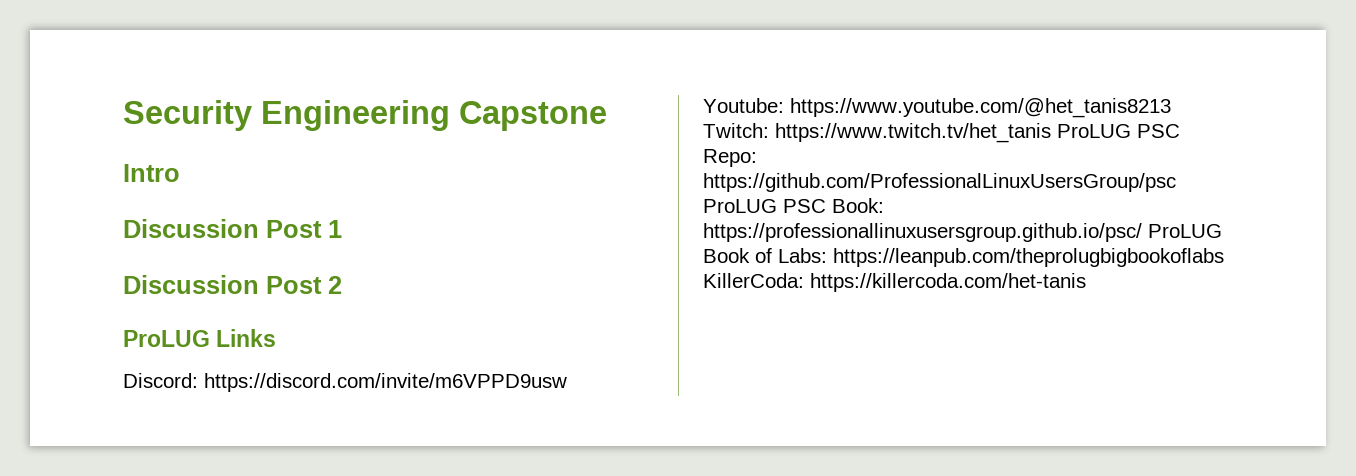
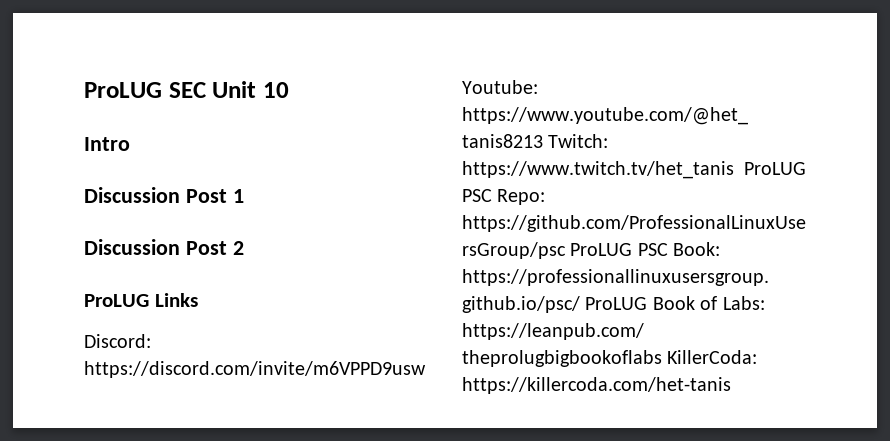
- Security Engineering Capstone
+ ProLUG SEC Unit 10

